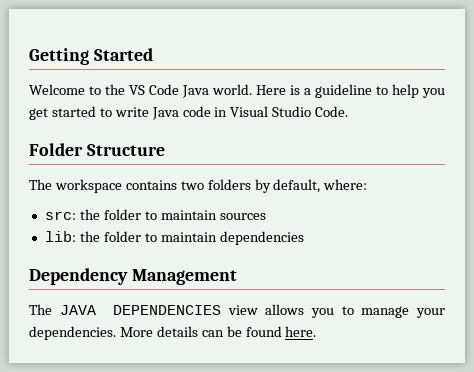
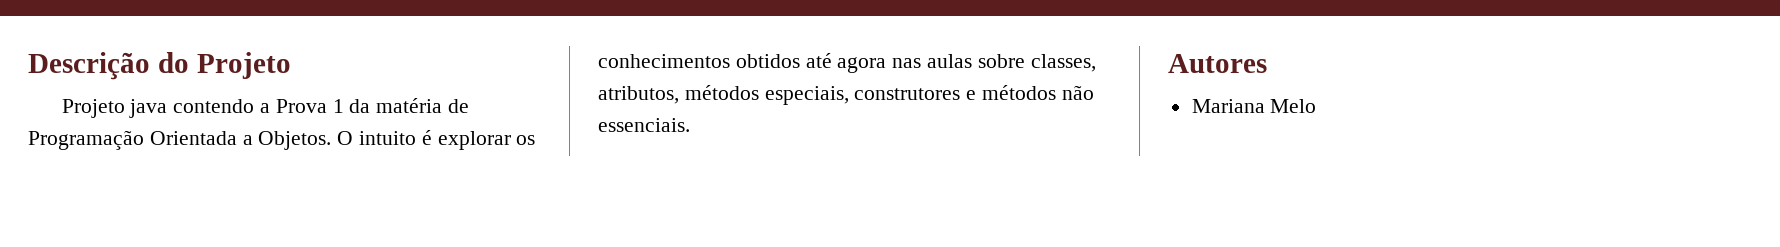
- Getting Started
- Welcome to the VS Code Java world. Here is a guideline to help you get started to write Java code in Visual Studio Code.
- Folder Structure
- The workspace contains two folders by default, where:
- src: the folder to maintain sources
- lib: the folder to maintain dependencies
- Dependency Management
- The JAVA DEPENDENCIES view allows you to manage your dependencies. More details can be found here.
+ Descrição do Projeto
+ Projeto java contendo a Prova 1 da matéria de Programação Orientada a Objetos. O intuito é explorar os conhecimentos obtidos até agora nas aulas sobre classes, atributos, métodos especiais, construtores e métodos não essenciais.
+ Autores
+ Mariana Melo

